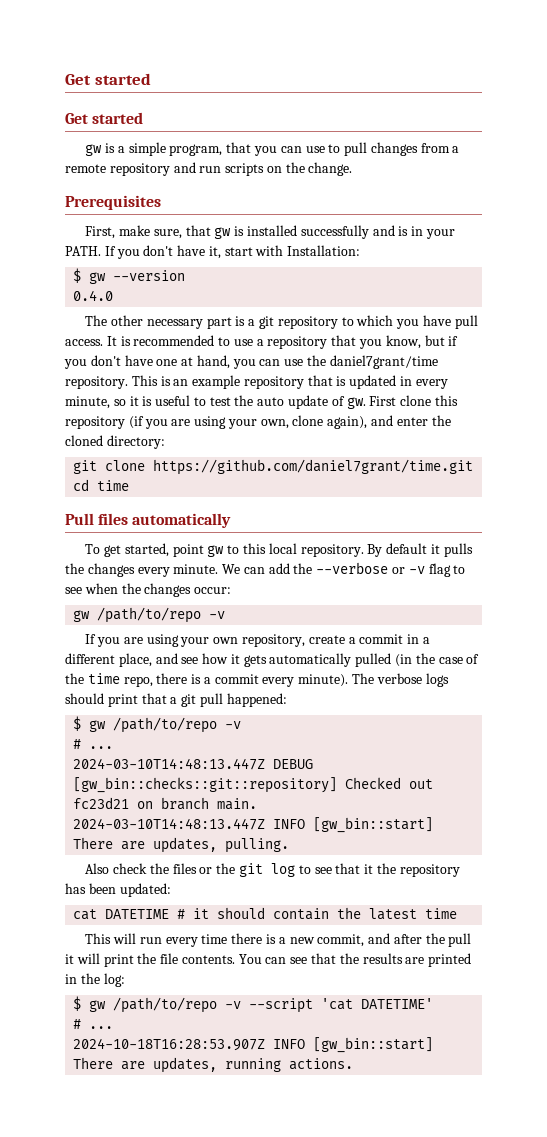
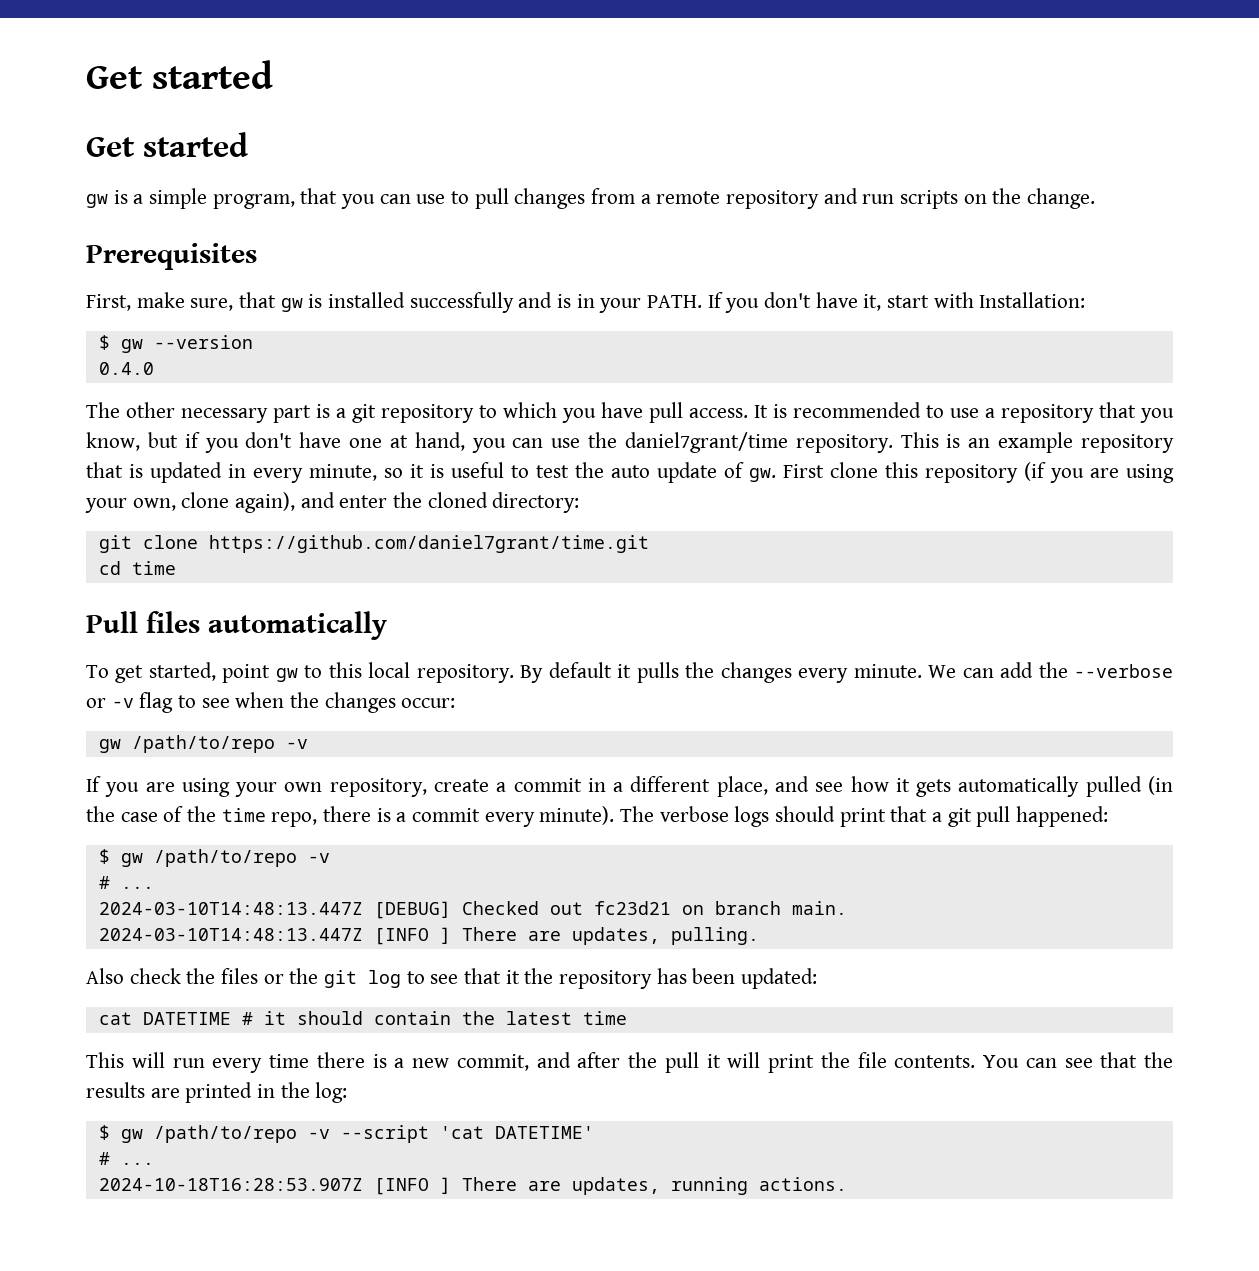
- 2024-03-10T14:48:13.447Z DEBUG [gw_bin::checks::git::repository] Checked out fc23d21 on branch main.
+ 2024-03-10T14:48:13.447Z [DEBUG] Checked out fc23d21 on branch main.
- 2024-03-10T14:48:13.447Z INFO [gw_bin::start] There are updates, pulling.
+ 2024-03-10T14:48:13.447Z [INFO ] There are updates, pulling.
- 2024-10-18T16:28:53.907Z INFO [gw_bin::start] There are updates, running actions.
+ 2024-10-18T16:28:53.907Z [INFO ] There are updates, running actions.

